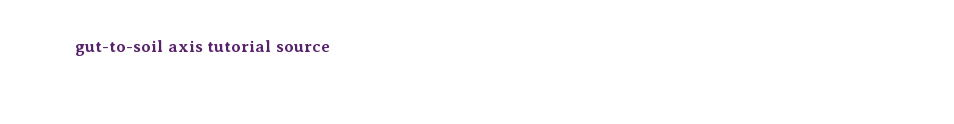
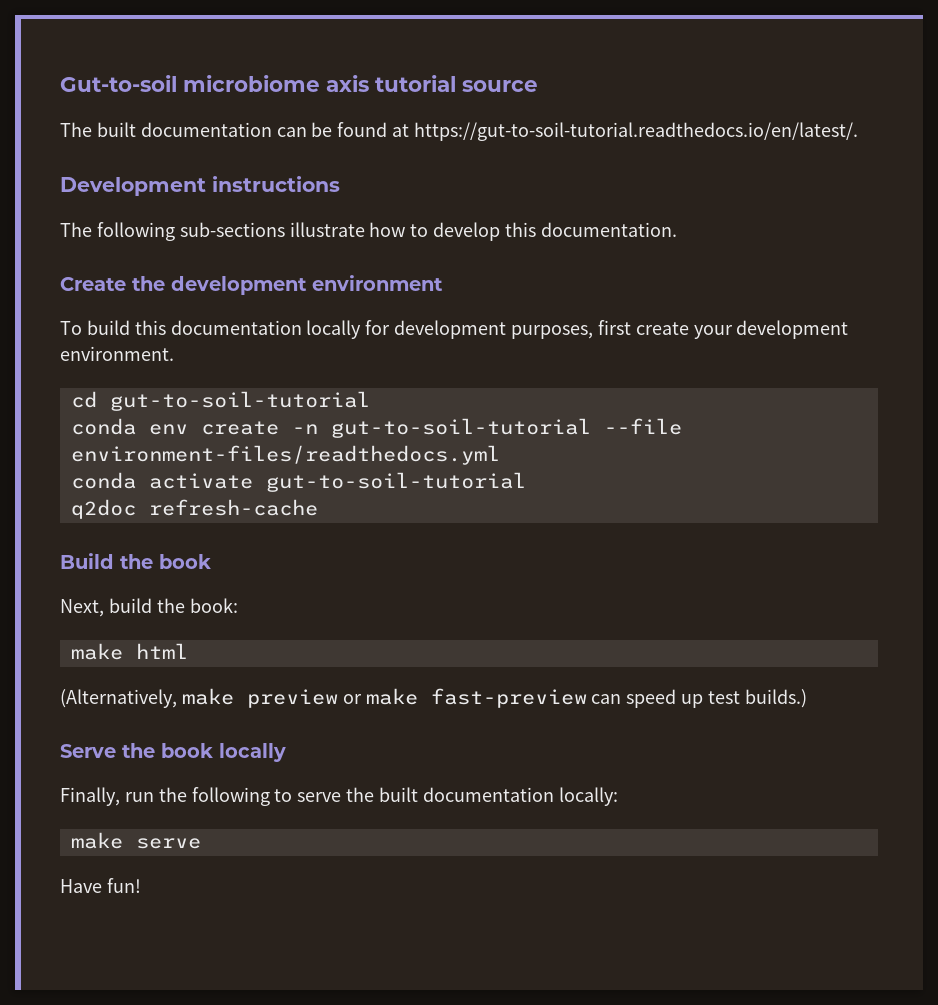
- gut-to-soil axis tutorial source
+ Gut-to-soil microbiome axis tutorial source
+ The built documentation can be found at https://gut-to-soil-tutorial.readthedocs.io/en/latest/.
+ Development instructions
+ The following sub-sections illustrate how to develop this documentation.
+ Create the development environment
+ To build this documentation locally for development purposes, first create your development environment.
+ cd gut-to-soil-tutorial
+ conda env create -n gut-to-soil-tutorial --file environment-files/readthedocs.yml
+ conda activate gut-to-soil-tutorial
+ q2doc refresh-cache
+ Build the book
+ Next, build the book:
+ make html
+ (Alternatively, make preview or make fast-preview can speed up test builds.)
+ Serve the book locally
+ Finally, run the following to serve the built documentation locally:
+ make serve
+ Have fun!

